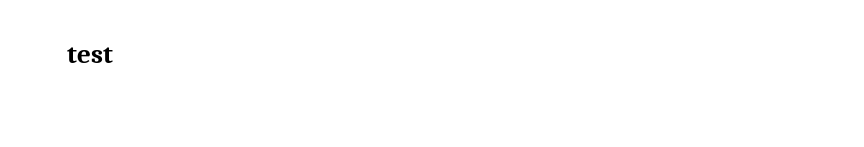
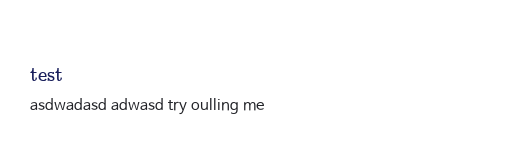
+ asdwadasd adwasd try oulling me

